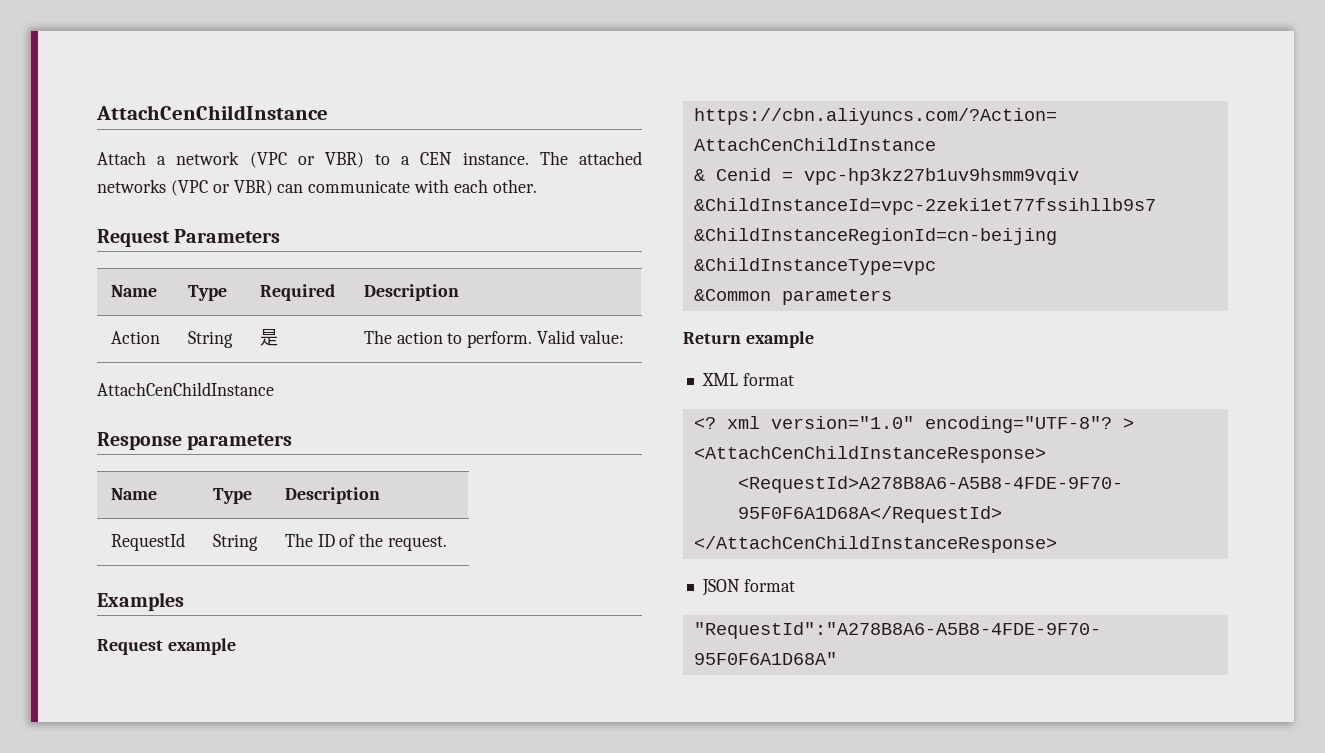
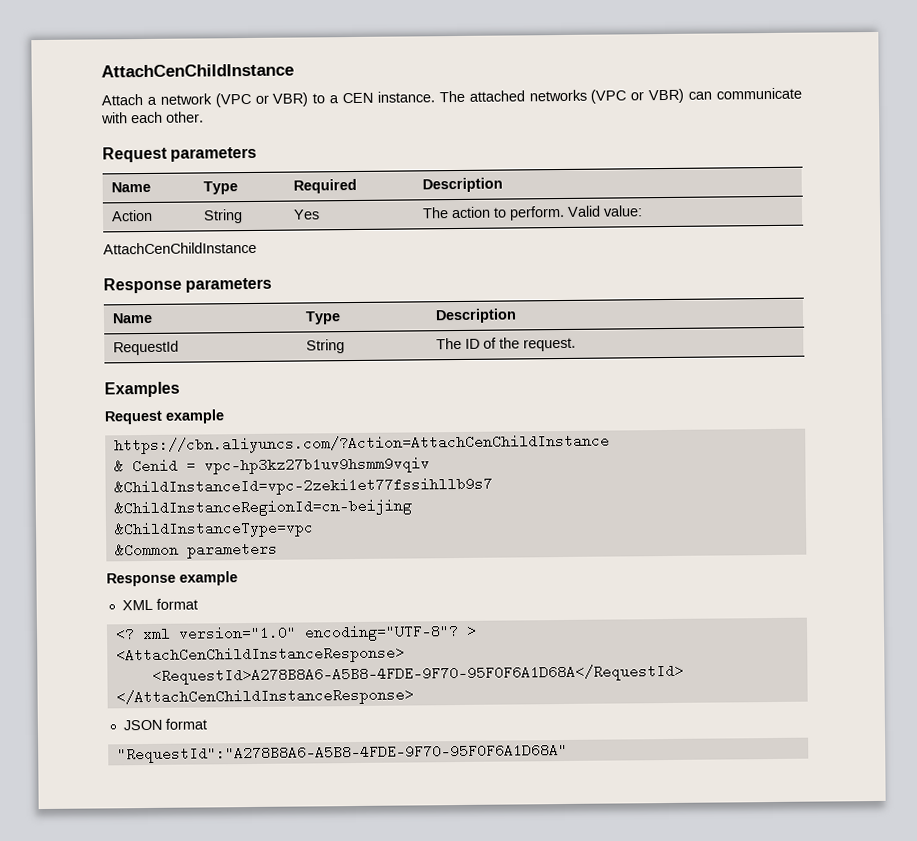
- Request Parameters
+ Request parameters
- Action | String | 是 | The action to perform. Valid value:
+ Action | String | Yes | The action to perform. Valid value:
- Return example
+ Response example

